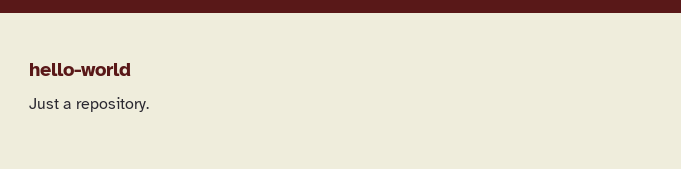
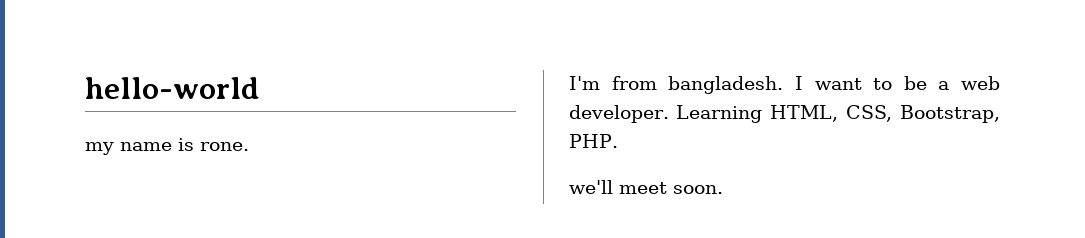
- Just a repository.
+ my name is rone.
+ I'm from bangladesh. I want to be a web developer. Learning HTML, CSS, Bootstrap, PHP.
+ we'll meet soon.

